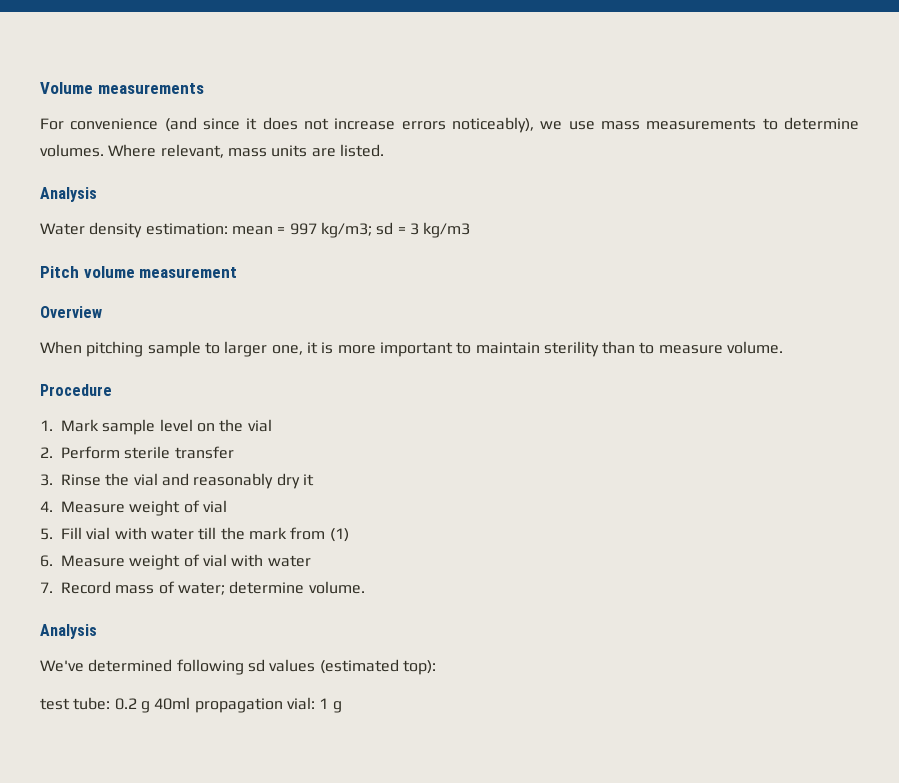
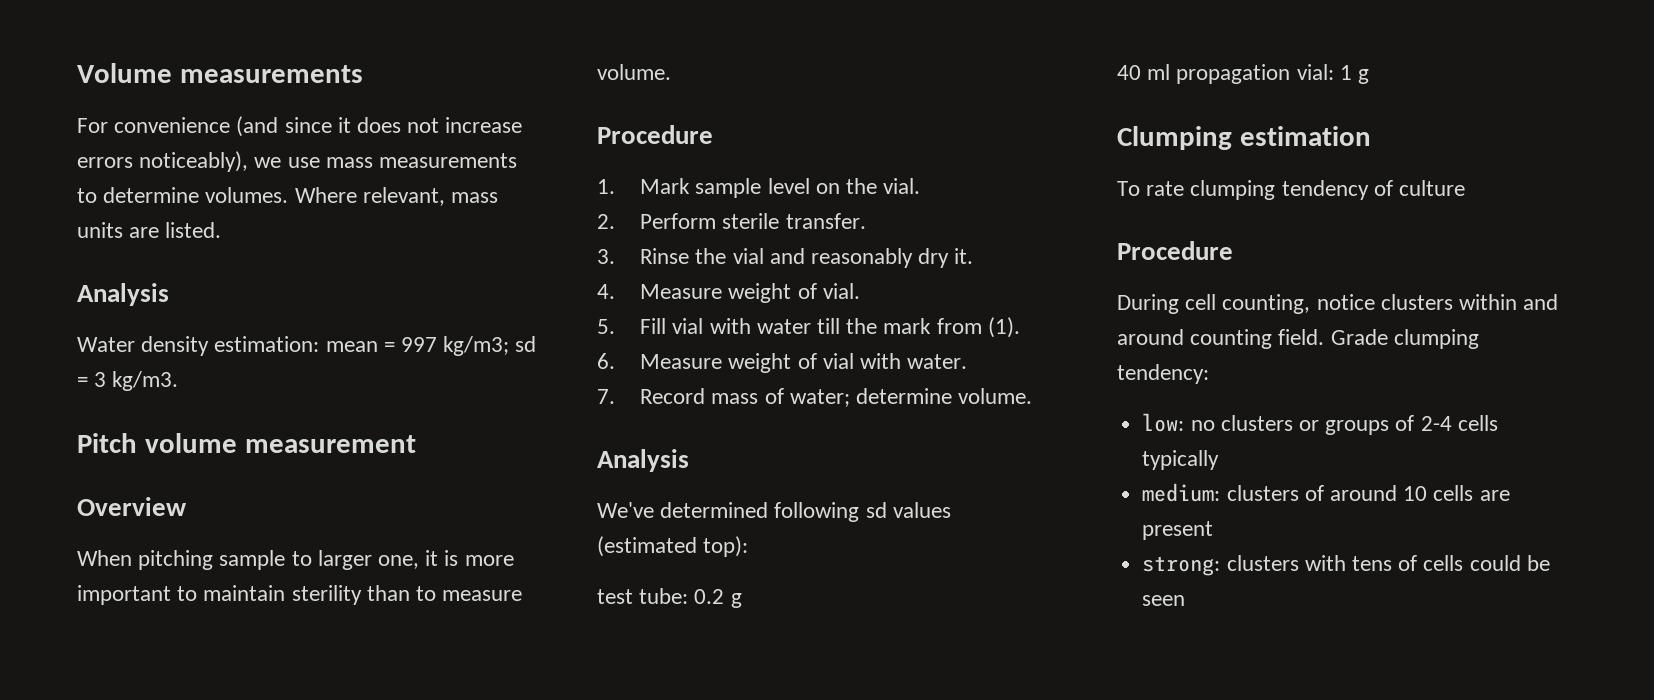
- Water density estimation: mean = 997 kg/m3; sd = 3 kg/m3
+ Water density estimation: mean = 997 kg/m3; sd = 3 kg/m3.
- 1. Mark sample level on the vial
+ 1. Mark sample level on the vial.
- 2. Perform sterile transfer
+ 2. Perform sterile transfer.
- 3. Rinse the vial and reasonably dry it
+ 3. Rinse the vial and reasonably dry it.
- 4. Measure weight of vial
+ 4. Measure weight of vial.
- 5. Fill vial with water till the mark from (1)
+ 5. Fill vial with water till the mark from (1).
- 6. Measure weight of vial with water
+ 6. Measure weight of vial with water.
- test tube: 0.2 g 40ml propagation vial: 1 g
+ test tube: 0.2 g
+ 40 ml propagation vial: 1 g
+ Clumping estimation
+ To rate clumping tendency of culture
+ Procedure
+ During cell counting, notice clusters within and around counting field. Grade clumping tendency:
+ low: no clusters or groups of 2-4 cells typically
+ medium: clusters of around 10 cells are present
+ strong: clusters with tens of cells could be seen

